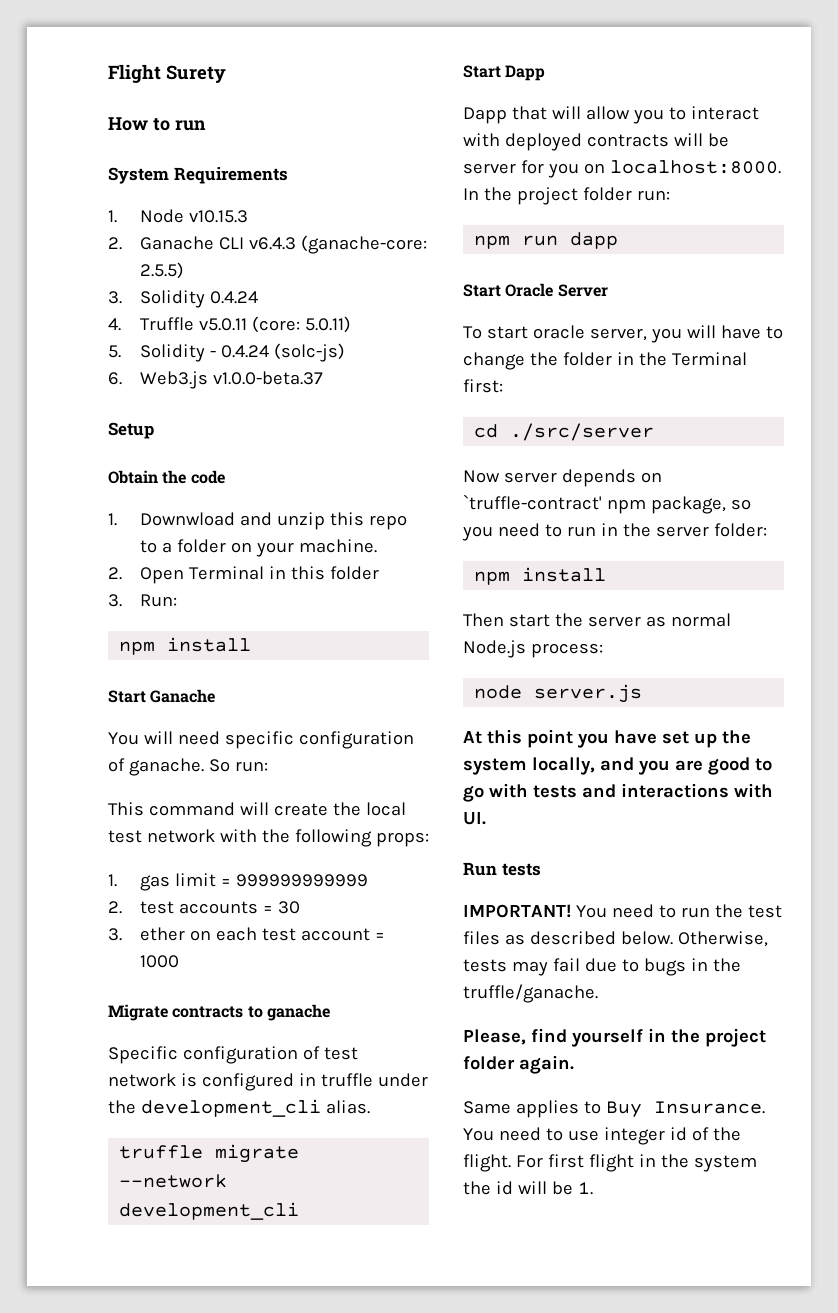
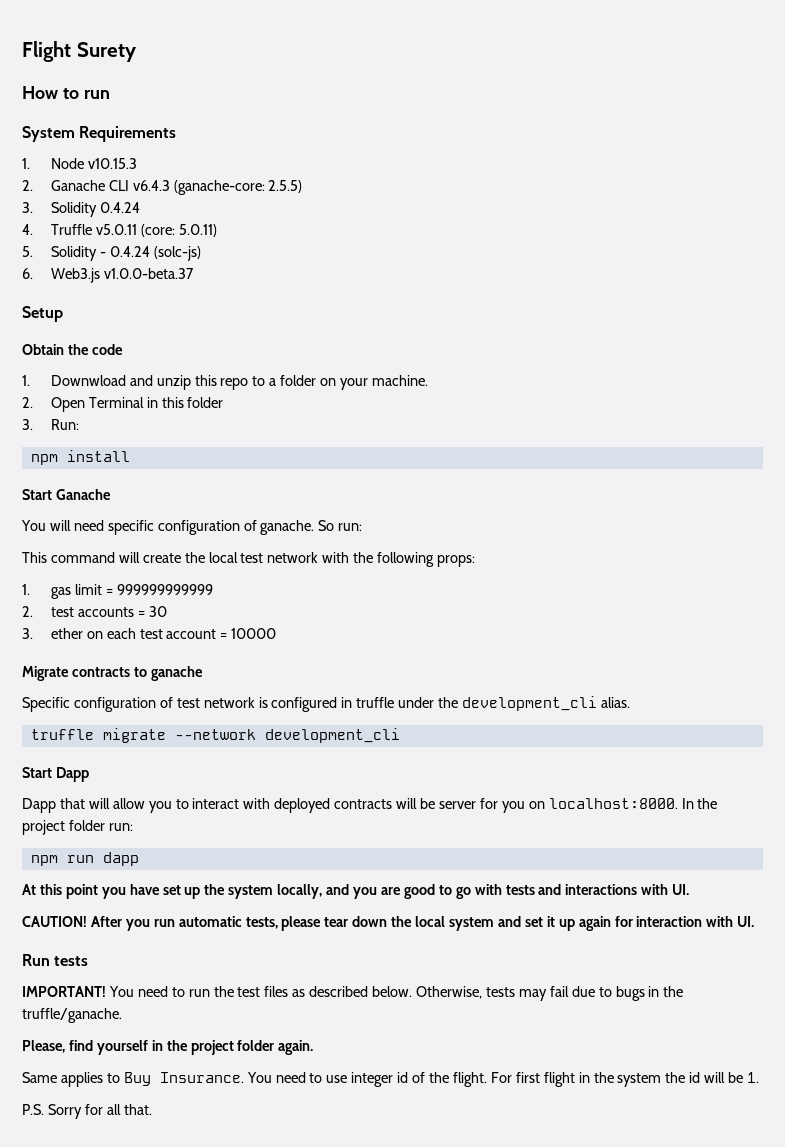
- 3. ether on each test account = 1000
+ 3. ether on each test account = 10000
- Start Oracle Server
- To start oracle server, you will have to change the folder in the Terminal first:
- cd ./src/server
- Now server depends on `truffle-contract' npm package, so you need to run in the server folder:
- npm install
- Then start the server as normal Node.js process:
- node server.js
+ CAUTION! After you run automatic tests, please tear down the local system and set it up again for interaction with UI.
+ P.S. Sorry for all that.

